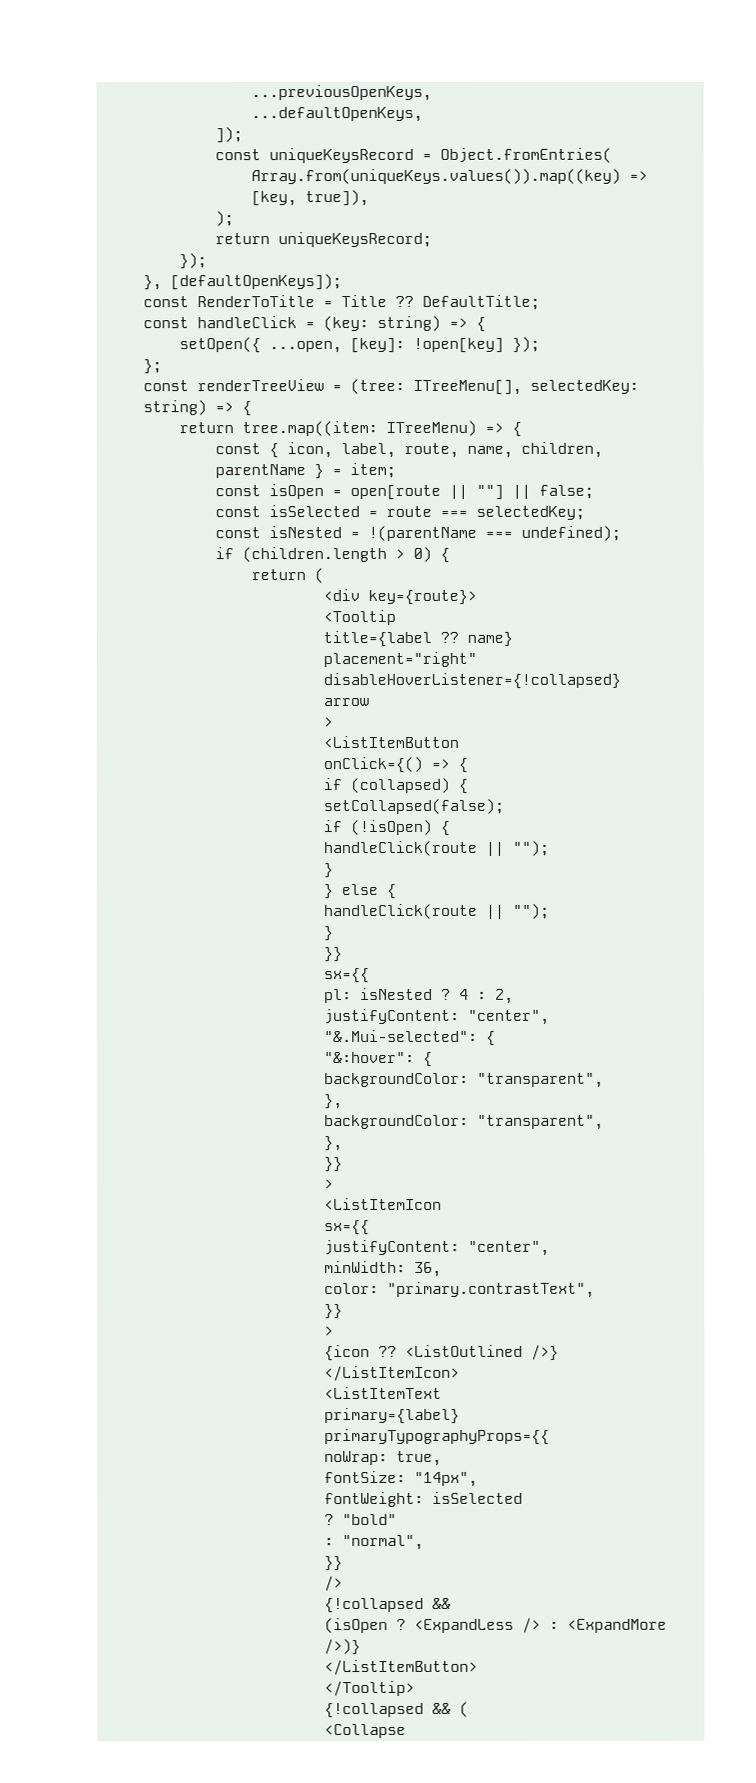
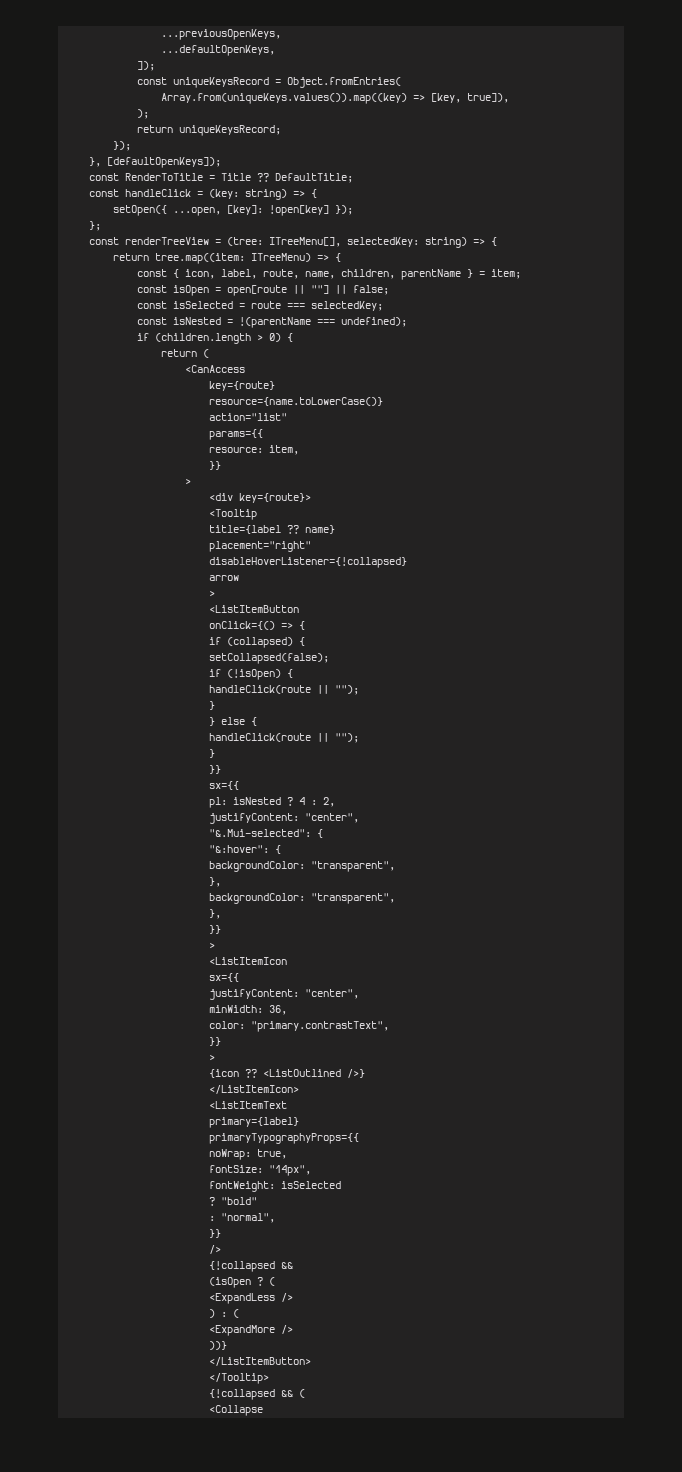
+ <CanAccess
+ key={route}
+ resource={name.toLowerCase()}
+ action="list"
+ params={{
+ resource: item,
+ }}
+ >
- (isOpen ? <ExpandLess /> : <ExpandMore />)}
+ (isOpen ? (
+ <ExpandLess />
+ ) : (
+ <ExpandMore />
+ ))}

